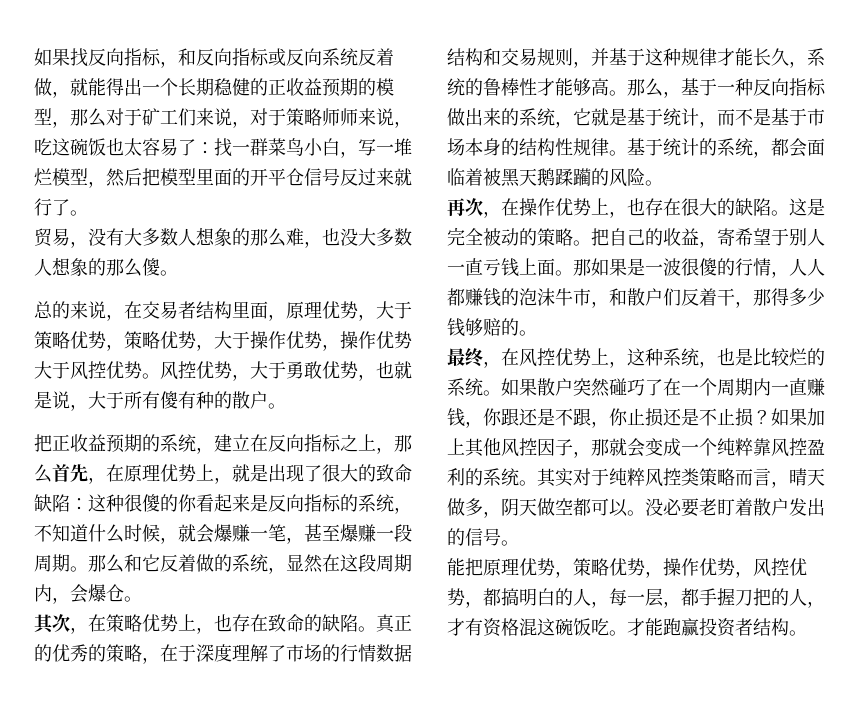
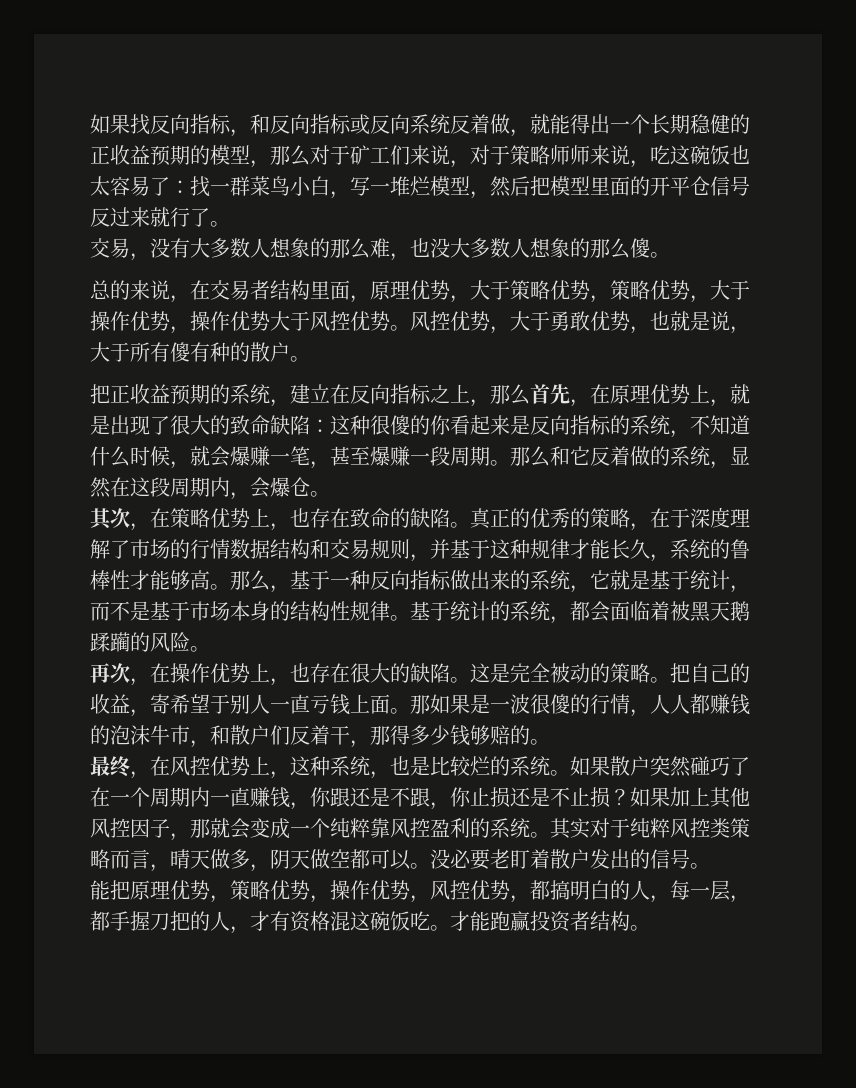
- 贸易，没有大多数人想象的那么难，也没大多数人想象的那么傻。
+ 交易，没有大多数人想象的那么难，也没大多数人想象的那么傻。

